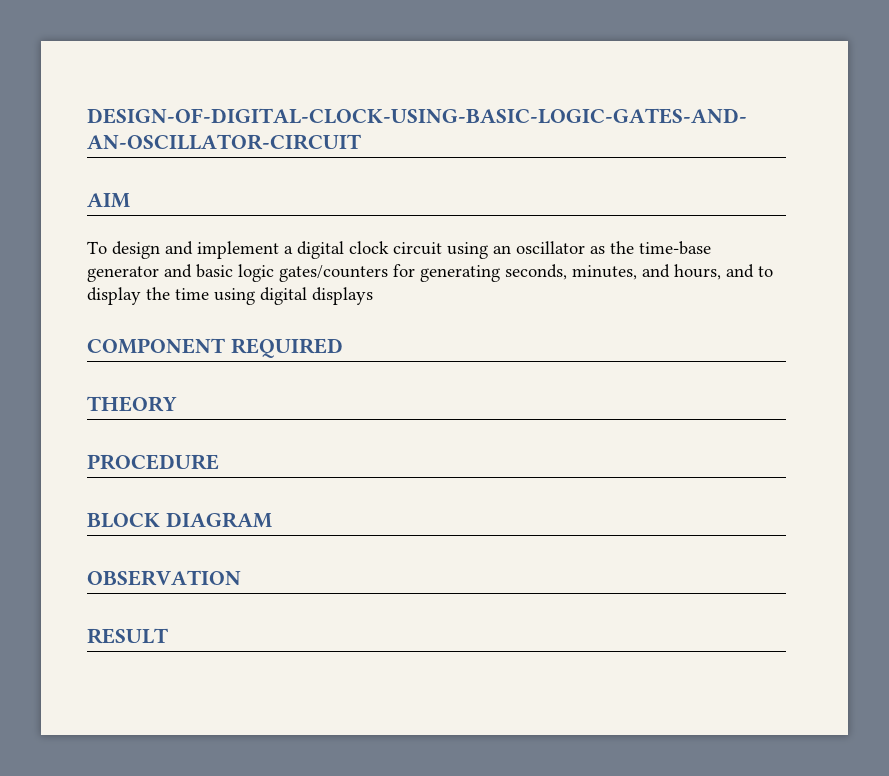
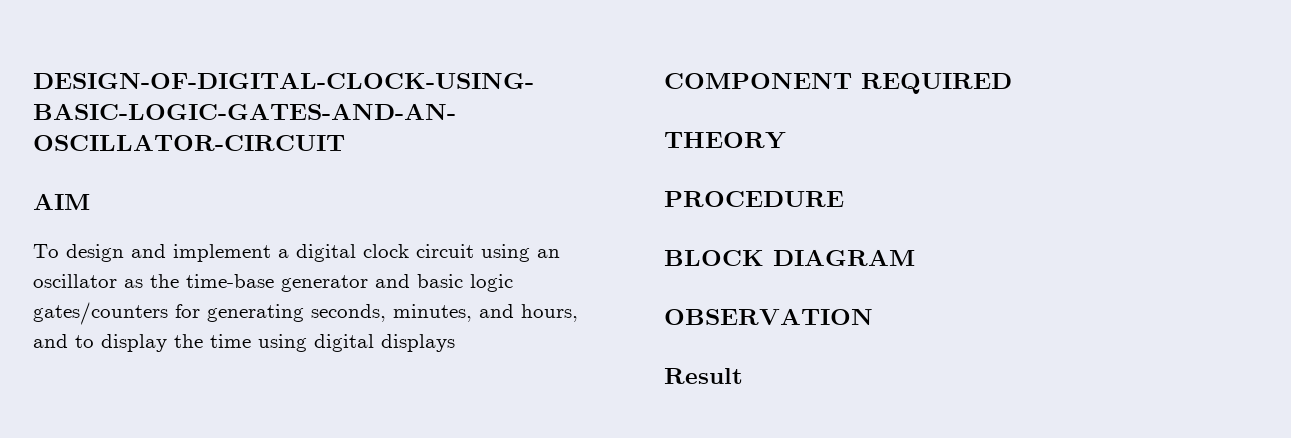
- RESULT
+ Result

